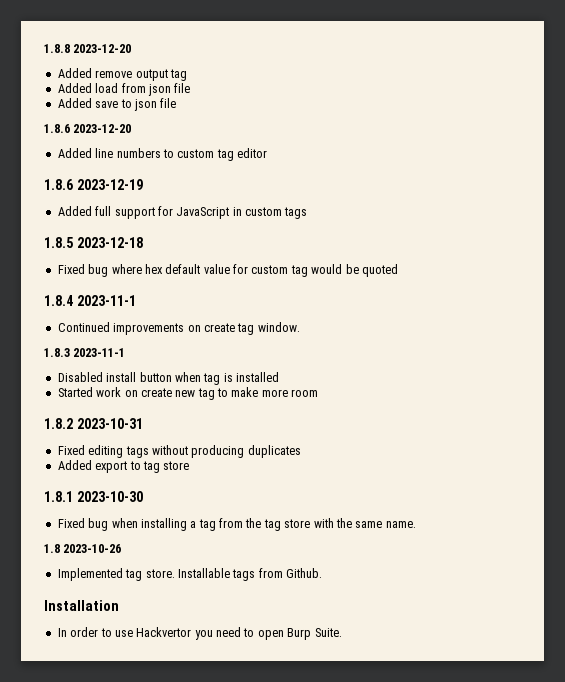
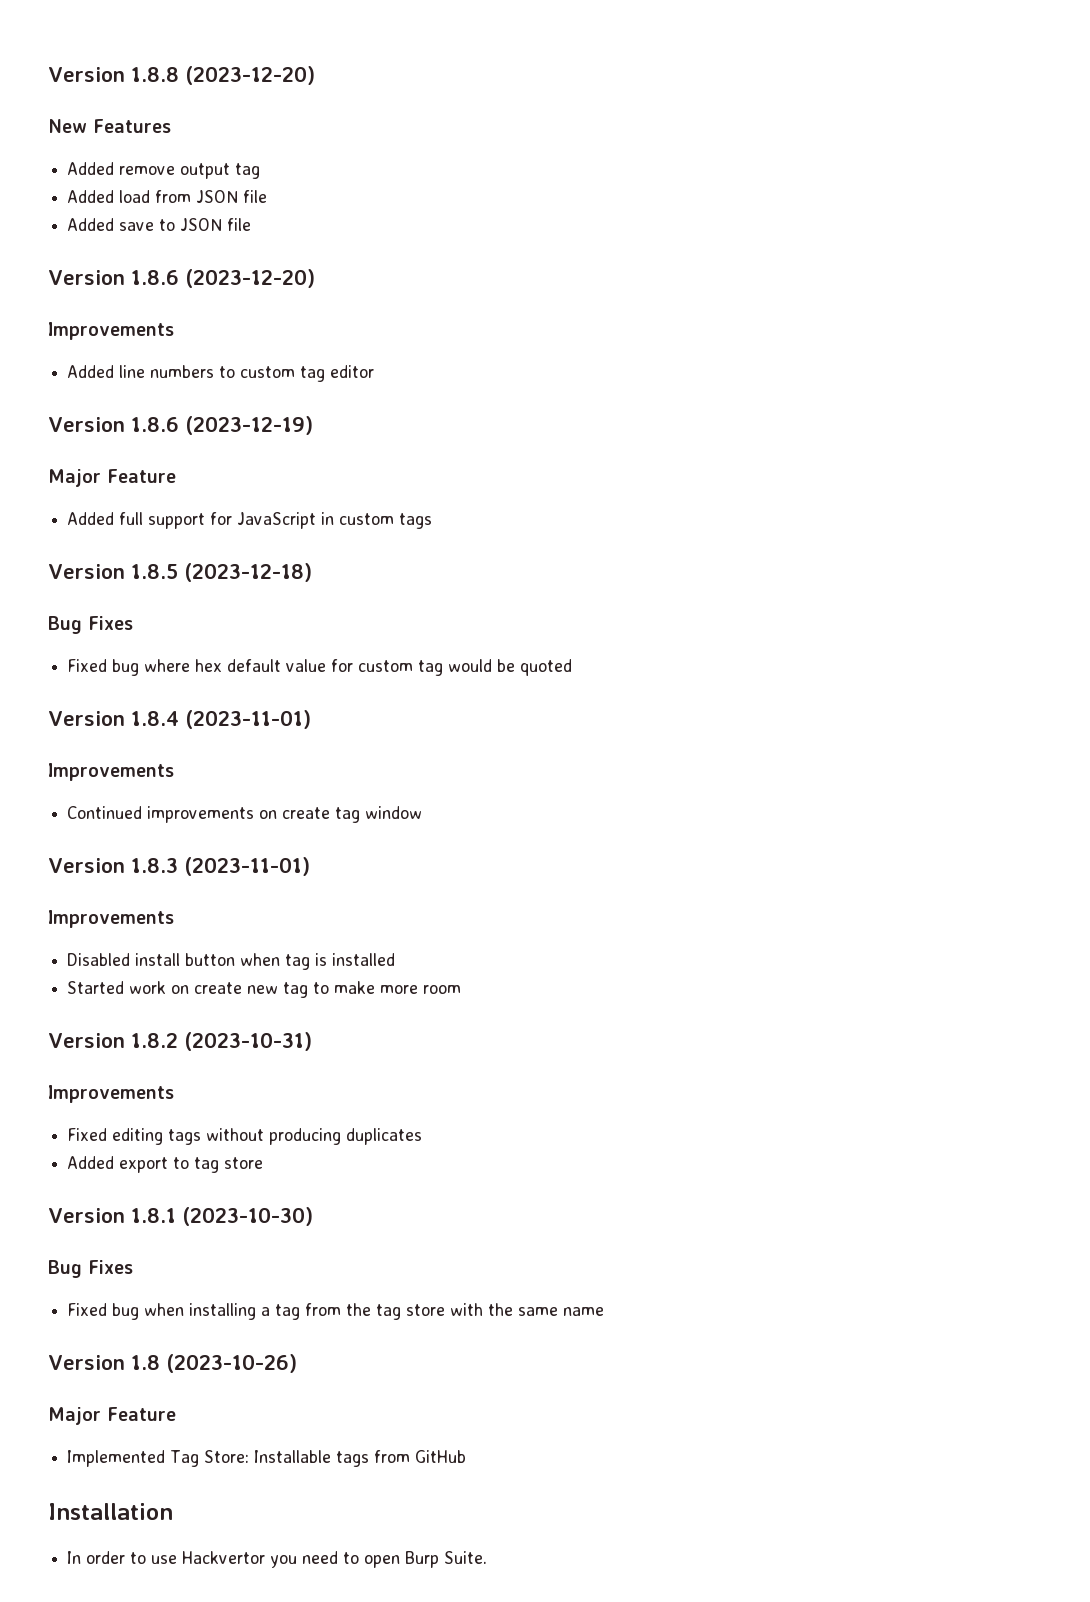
- 1.8.8 2023-12-20
+ Version 1.8.8 (2023-12-20)
+ New Features
- Added load from json file
+ Added load from JSON file
- Added save to json file
- 1.8.6 2023-12-20
+ Added save to JSON file
+ Version 1.8.6 (2023-12-20)
+ Improvements
- 1.8.6 2023-12-19
+ Version 1.8.6 (2023-12-19)
+ Major Feature
- 1.8.5 2023-12-18
+ Version 1.8.5 (2023-12-18)
+ Bug Fixes
- 1.8.4 2023-11-1
+ Version 1.8.4 (2023-11-01)
+ Improvements
- Continued improvements on create tag window.
- 1.8.3 2023-11-1
+ Continued improvements on create tag window
+ Version 1.8.3 (2023-11-01)
+ Improvements
- 1.8.2 2023-10-31
+ Version 1.8.2 (2023-10-31)
+ Improvements
- 1.8.1 2023-10-30
+ Version 1.8.1 (2023-10-30)
+ Bug Fixes
- Fixed bug when installing a tag from the tag store with the same name.
- 1.8 2023-10-26
+ Fixed bug when installing a tag from the tag store with the same name
+ Version 1.8 (2023-10-26)
+ Major Feature
- Implemented tag store. Installable tags from Github.
+ Implemented Tag Store: Installable tags from GitHub

